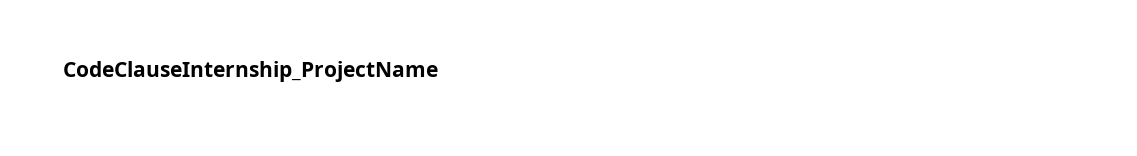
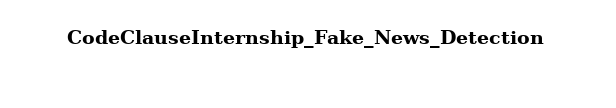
- CodeClauseInternship_ProjectName
+ CodeClauseInternship_Fake_News_Detection

